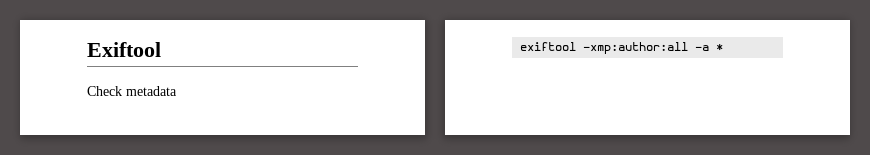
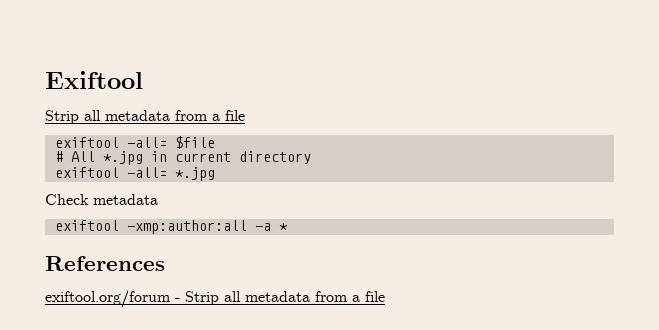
  Exiftool
+ Strip all metadata from a file
+ exiftool -all= $file
+ # All *.jpg in current directory
+ exiftool -all= *.jpg
+ References
+ exiftool.org/forum - Strip all metadata from a file

